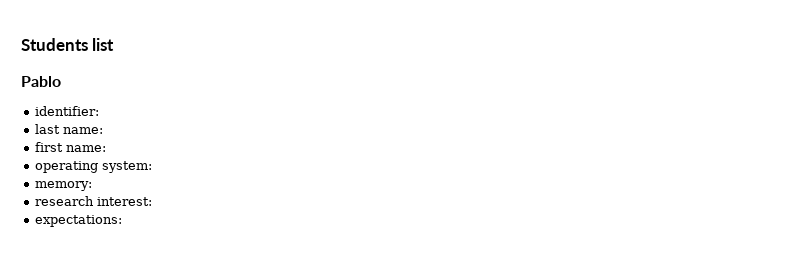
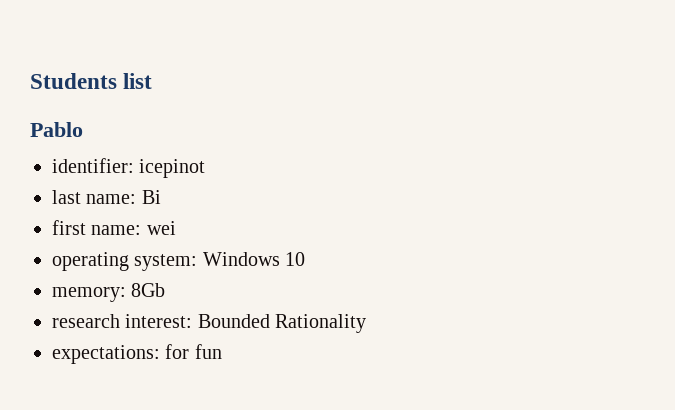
- identifier:
+ identifier: icepinot
- last name:
+ last name: Bi
- first name:
+ first name: wei
- operating system:
+ operating system: Windows 10
- memory:
+ memory: 8Gb
- research interest:
+ research interest: Bounded Rationality
- expectations:
+ expectations: for fun

